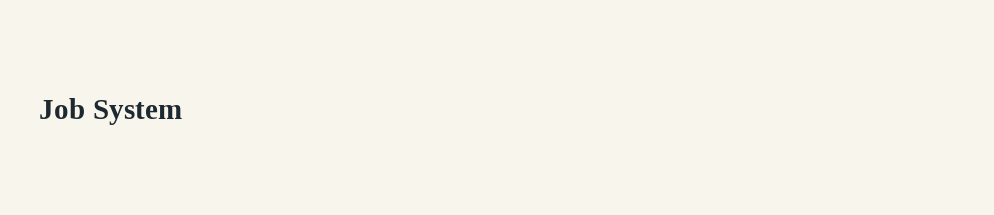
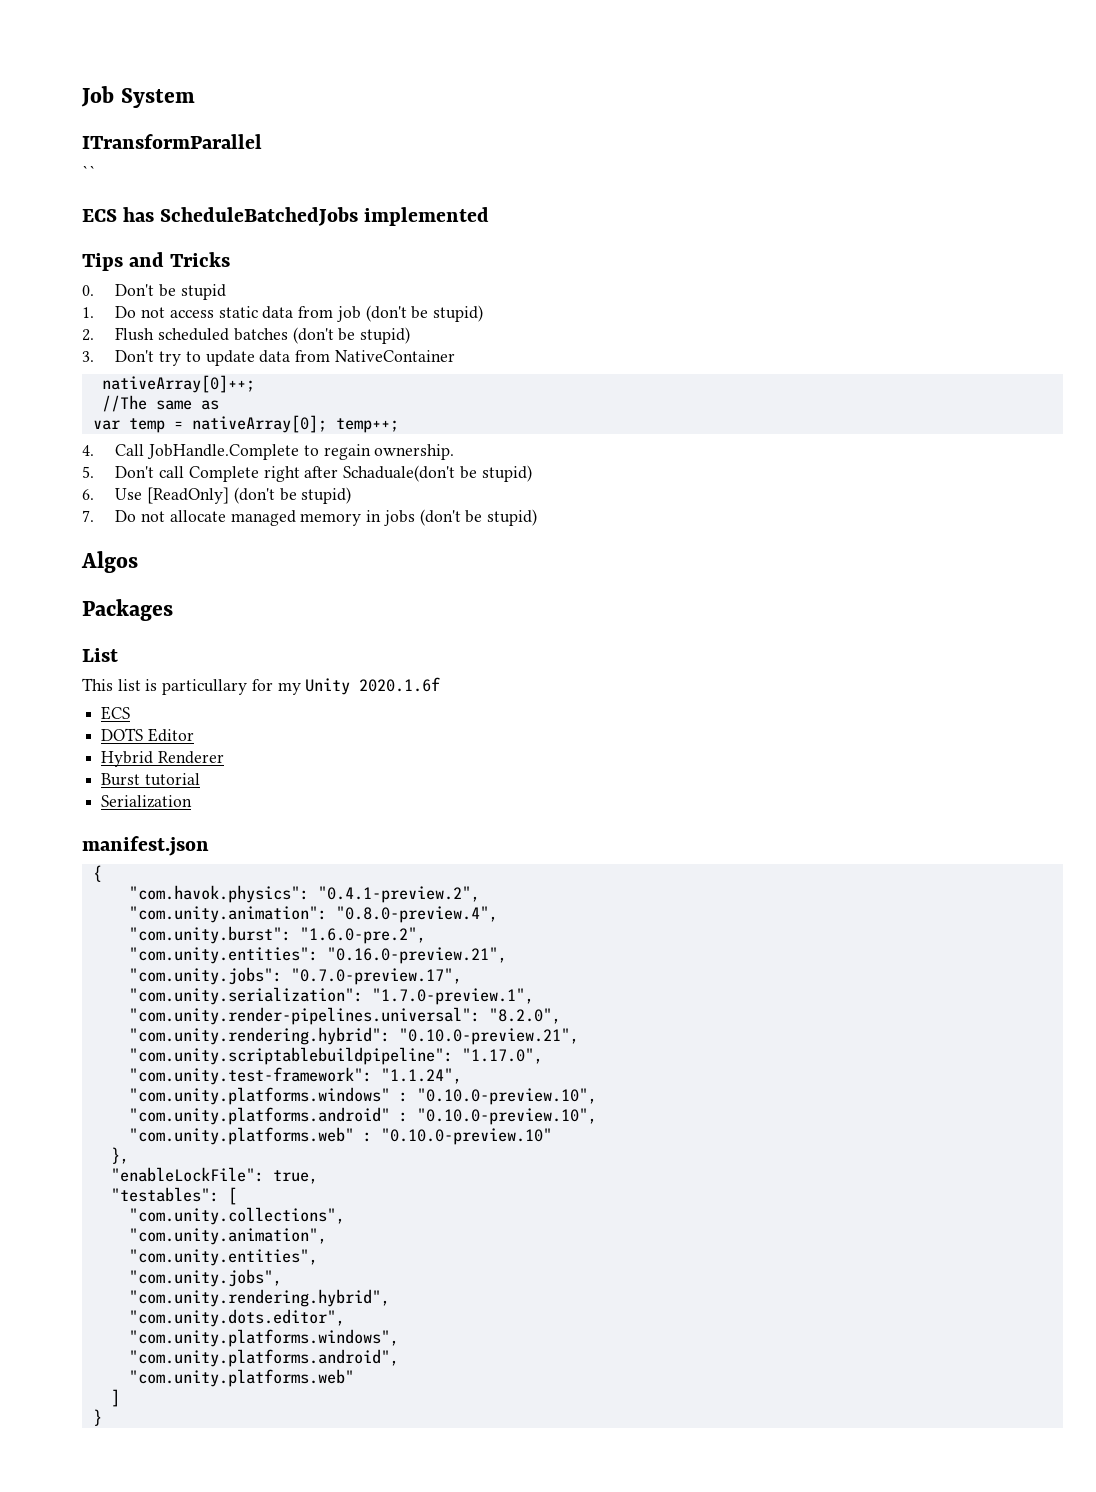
+ ITransformParallel
+ ``
+ ECS has ScheduleBatchedJobs implemented
+ Tips and Tricks
+ 0. Don't be stupid
+ 1. Do not access static data from job (don't be stupid)
+ 2. Flush scheduled batches (don't be stupid)
+ 3. Don't try to update data from NativeContainer
+ nativeArray[0]++;
+ //The same as
+ var temp = nativeArray[0]; temp++;
+ 4. Call JobHandle.Complete to regain ownership.
+ 5. Don't call Complete right after Schaduale(don't be stupid)
+ 6. Use [ReadOnly] (don't be stupid)
+ 7. Do not allocate managed memory in jobs (don't be stupid)
+ Algos
+ Packages
+ List
+ This list is particullary for my Unity 2020.1.6f
+ ECS
+ DOTS Editor
+ Hybrid Renderer
+ Burst tutorial
+ Serialization
+ manifest.json
+ {
+ "com.havok.physics": "0.4.1-preview.2",
+ "com.unity.animation": "0.8.0-preview.4",
+ "com.unity.burst": "1.6.0-pre.2",
+ "com.unity.entities": "0.16.0-preview.21",
+ "com.unity.jobs": "0.7.0-preview.17",
+ "com.unity.serialization": "1.7.0-preview.1",
+ "com.unity.render-pipelines.universal": "8.2.0",
+ "com.unity.rendering.hybrid": "0.10.0-preview.21",
+ "com.unity.scriptablebuildpipeline": "1.17.0",
+ "com.unity.test-framework": "1.1.24",
+ "com.unity.platforms.windows" : "0.10.0-preview.10",
+ "com.unity.platforms.android" : "0.10.0-preview.10",
+ "com.unity.platforms.web" : "0.10.0-preview.10"
+ },
+ "enableLockFile": true,
+ "testables": [
+ "com.unity.collections",
+ "com.unity.animation",
+ "com.unity.entities",
+ "com.unity.jobs",
+ "com.unity.rendering.hybrid",
+ "com.unity.dots.editor",
+ "com.unity.platforms.windows",
+ "com.unity.platforms.android",
+ "com.unity.platforms.web"
+ ]
+ }

